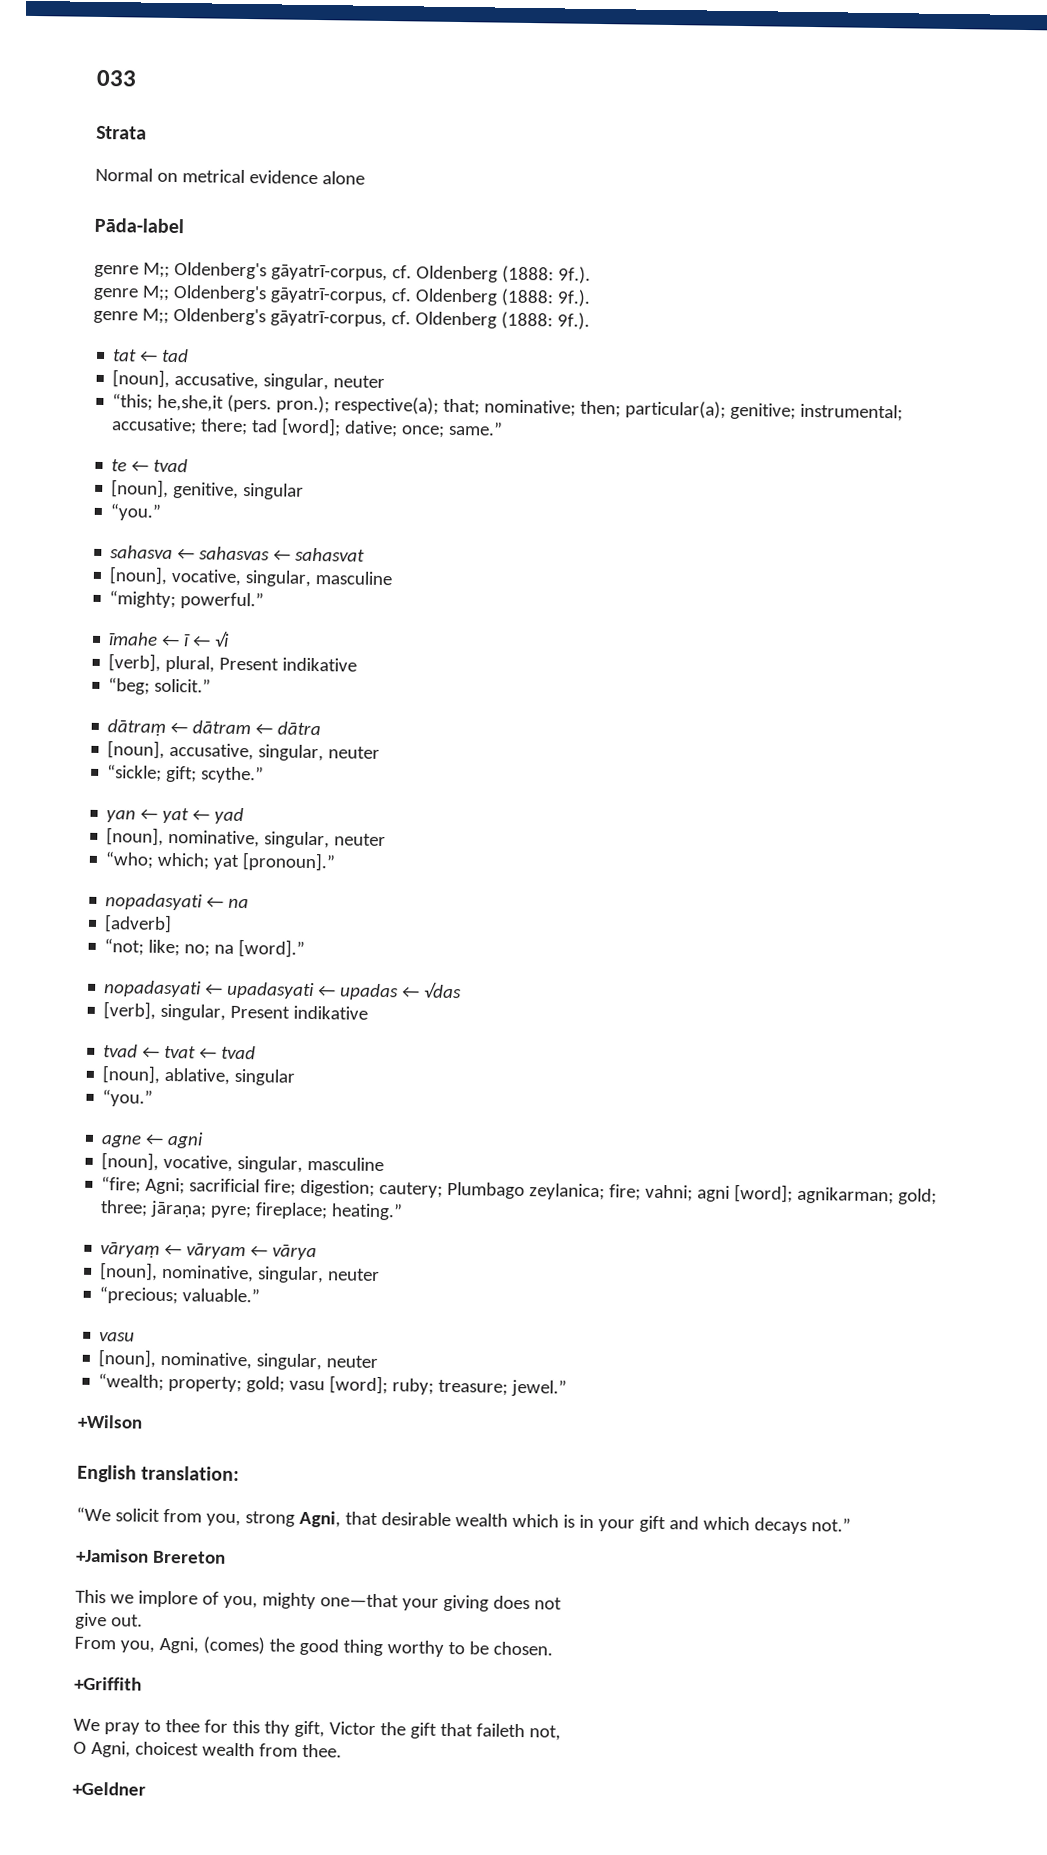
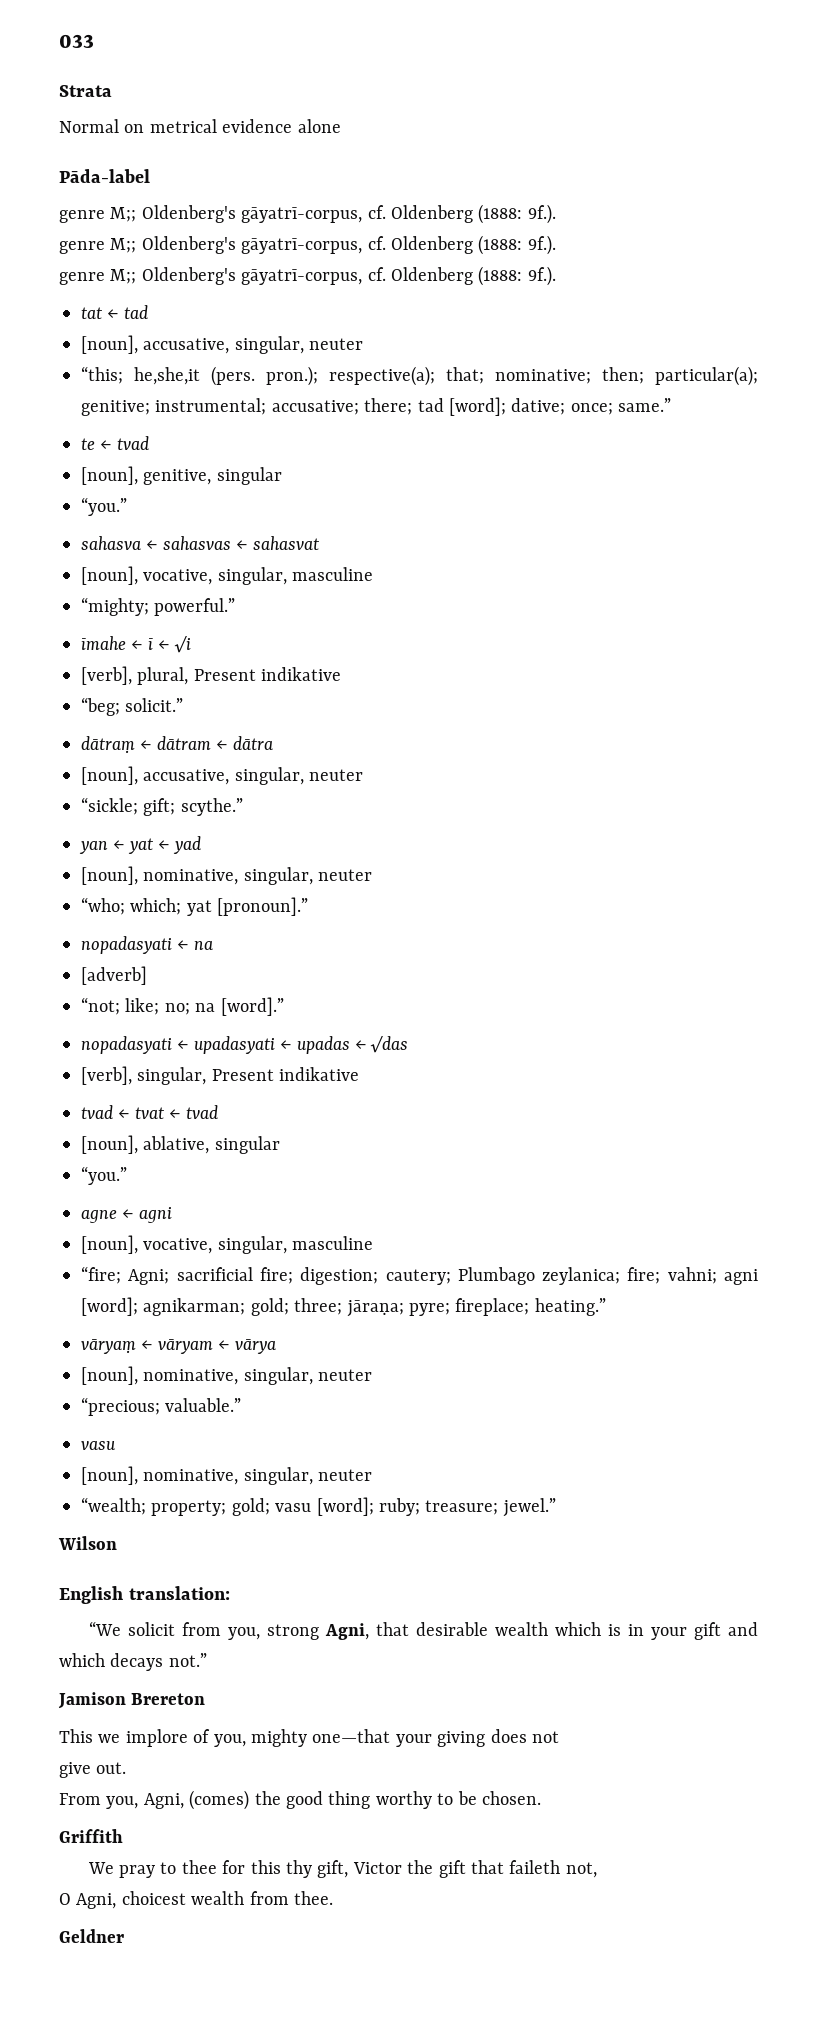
- +Wilson
+ Wilson
- +Jamison Brereton
+ Jamison Brereton
- +Griffith
+ Griffith
- +Geldner
+ Geldner

